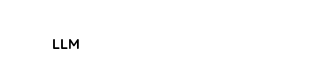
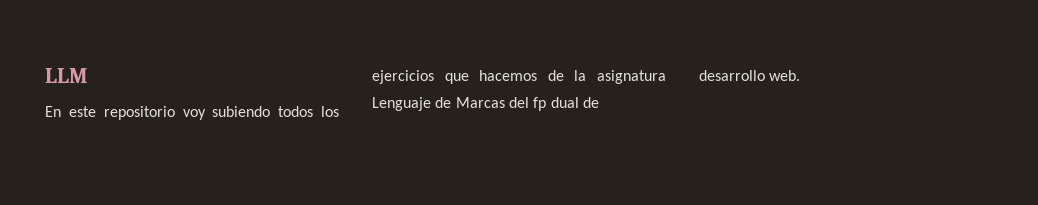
+ En este repositorio voy subiendo todos los ejercicios que hacemos de la asignatura Lenguaje de Marcas del fp dual de desarrollo web.

